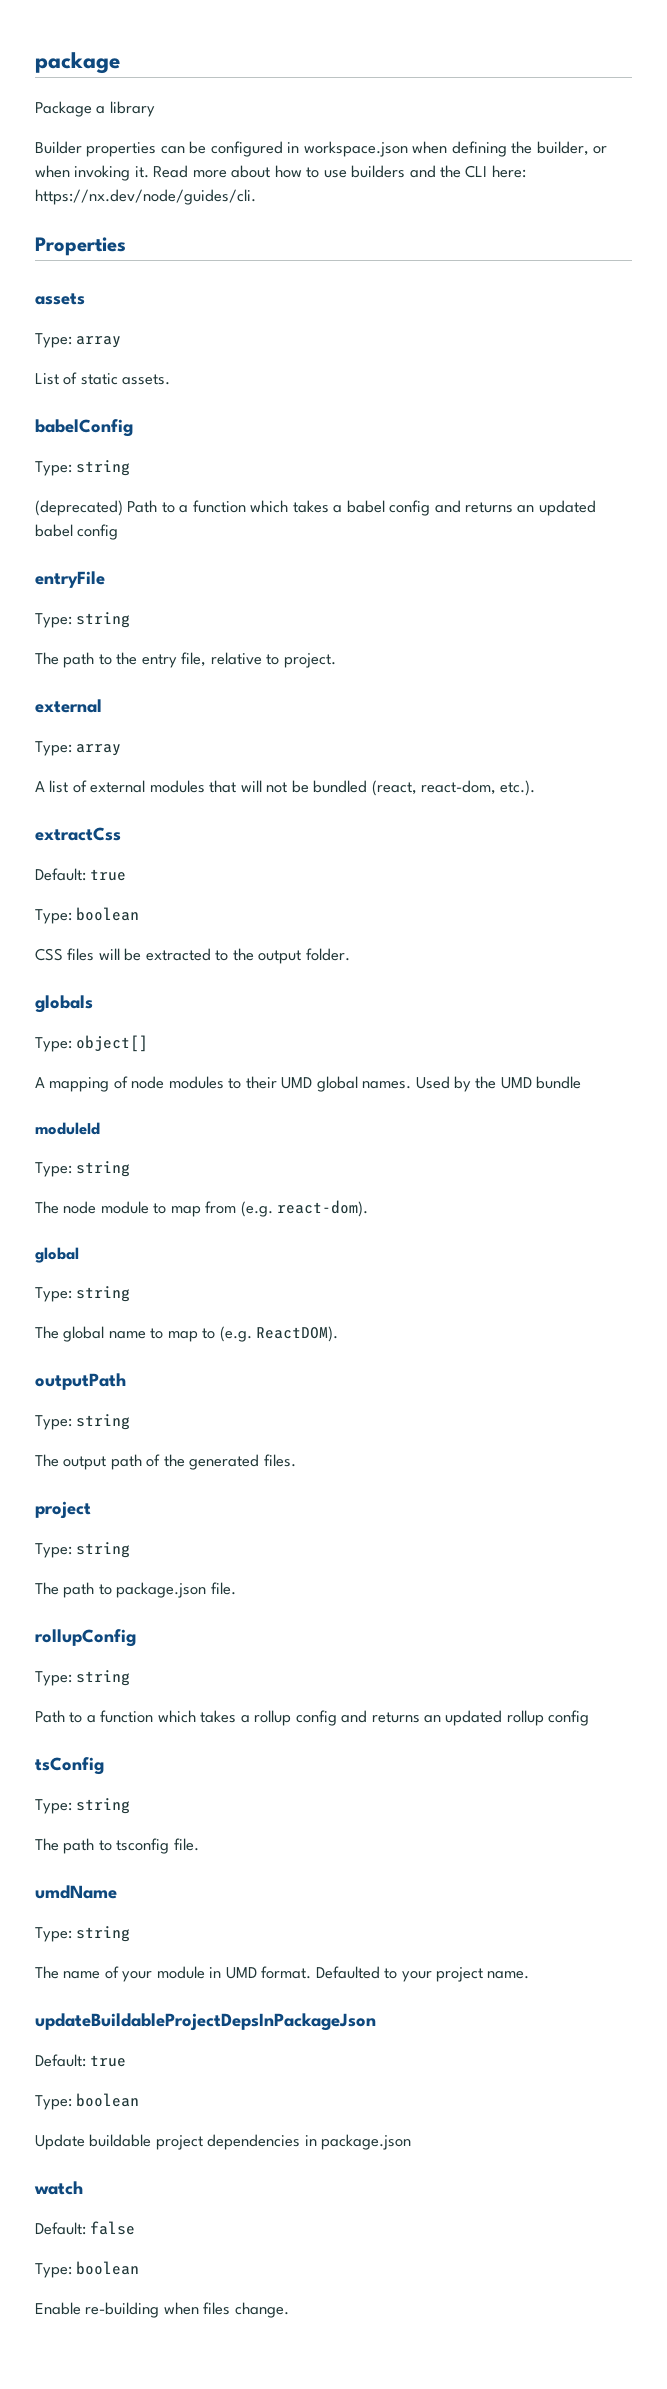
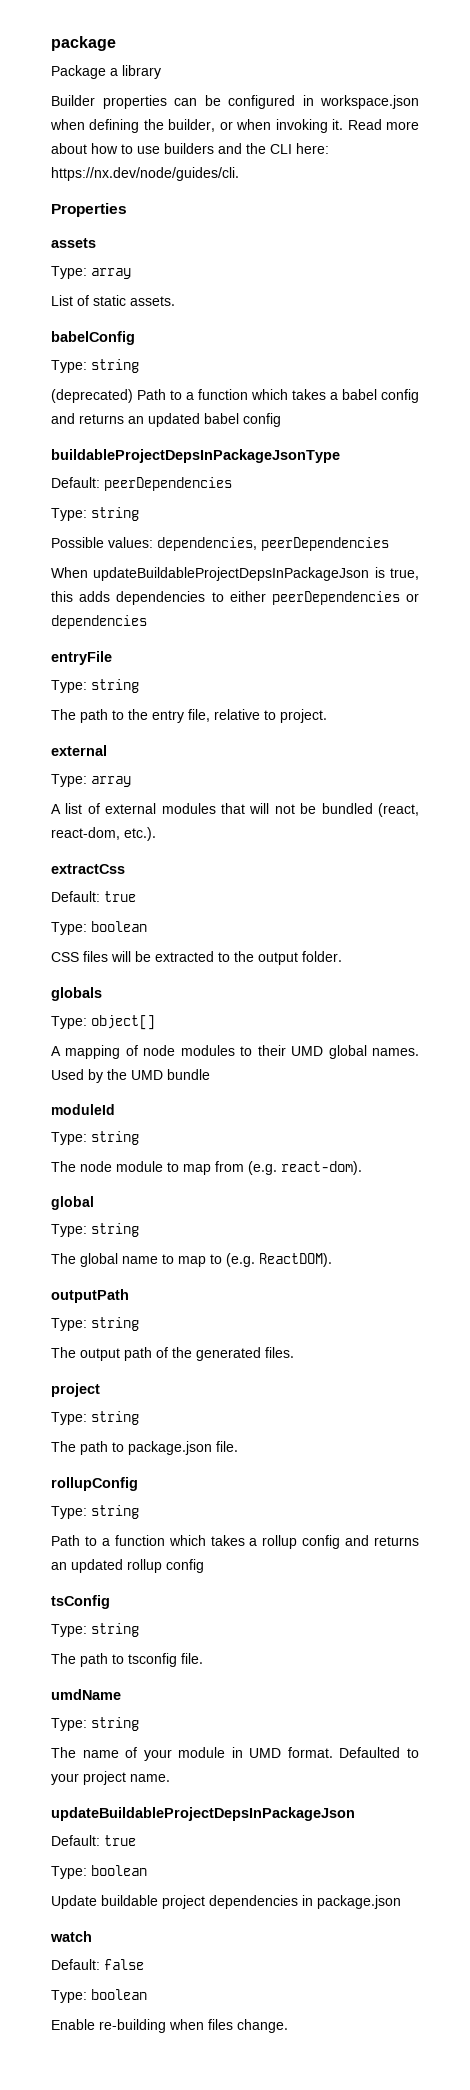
+ buildableProjectDepsInPackageJsonType
+ Default: peerDependencies
+ Type: string
+ Possible values: dependencies, peerDependencies
+ When updateBuildableProjectDepsInPackageJson is true, this adds dependencies to either peerDependencies or dependencies

